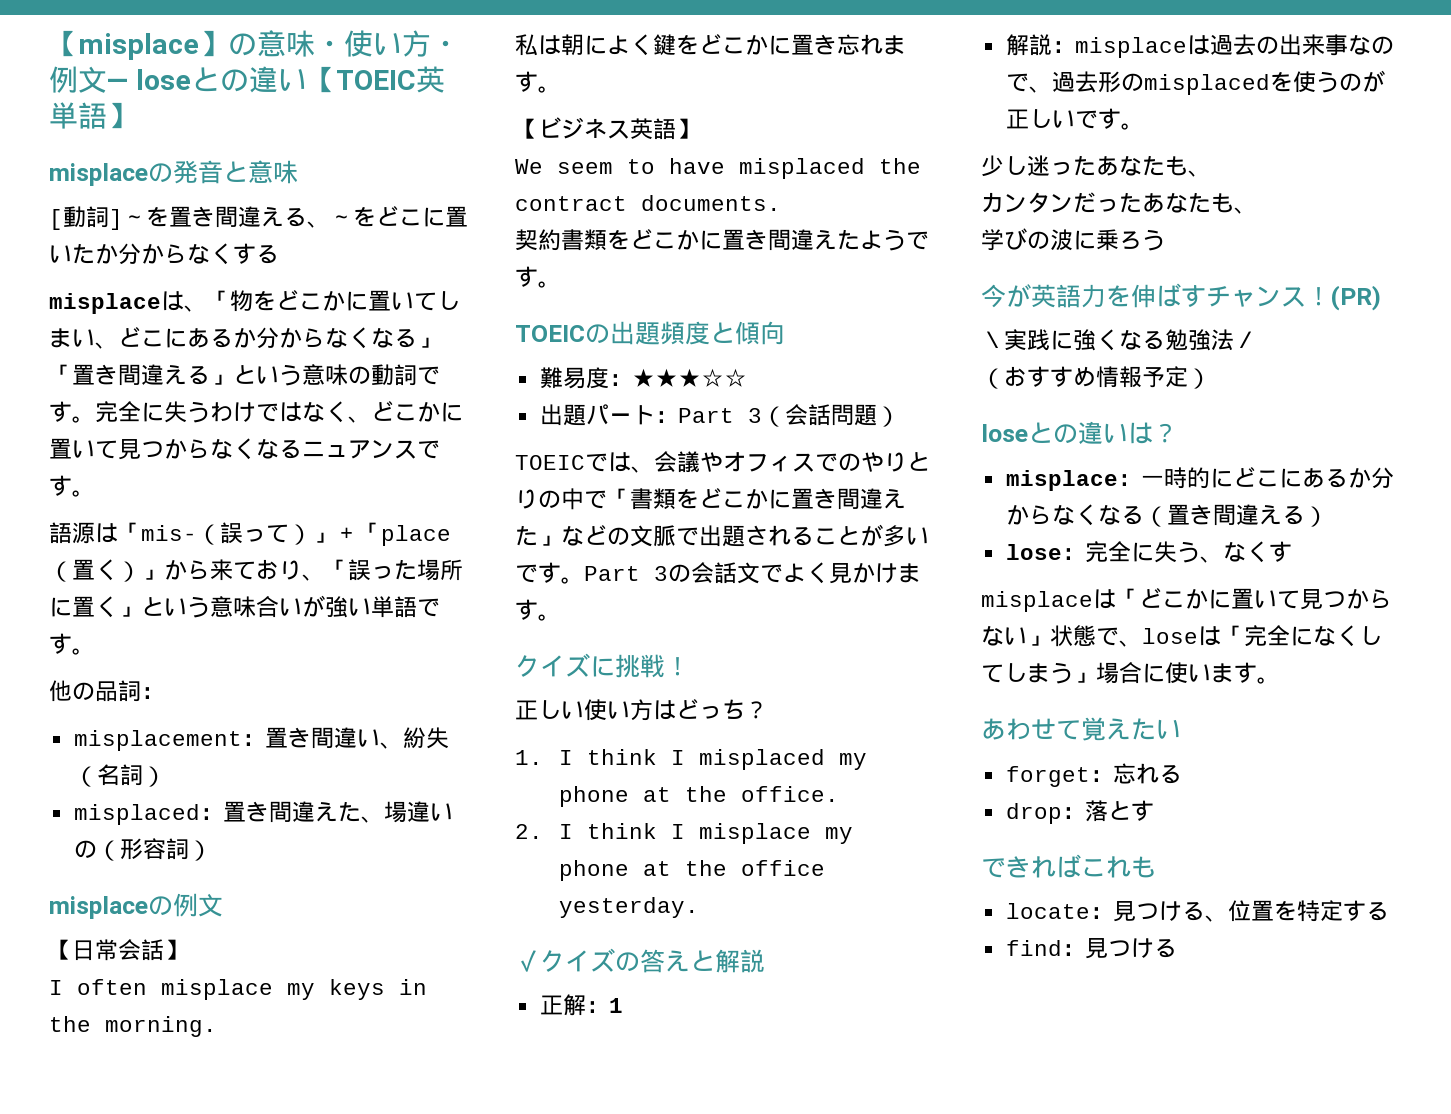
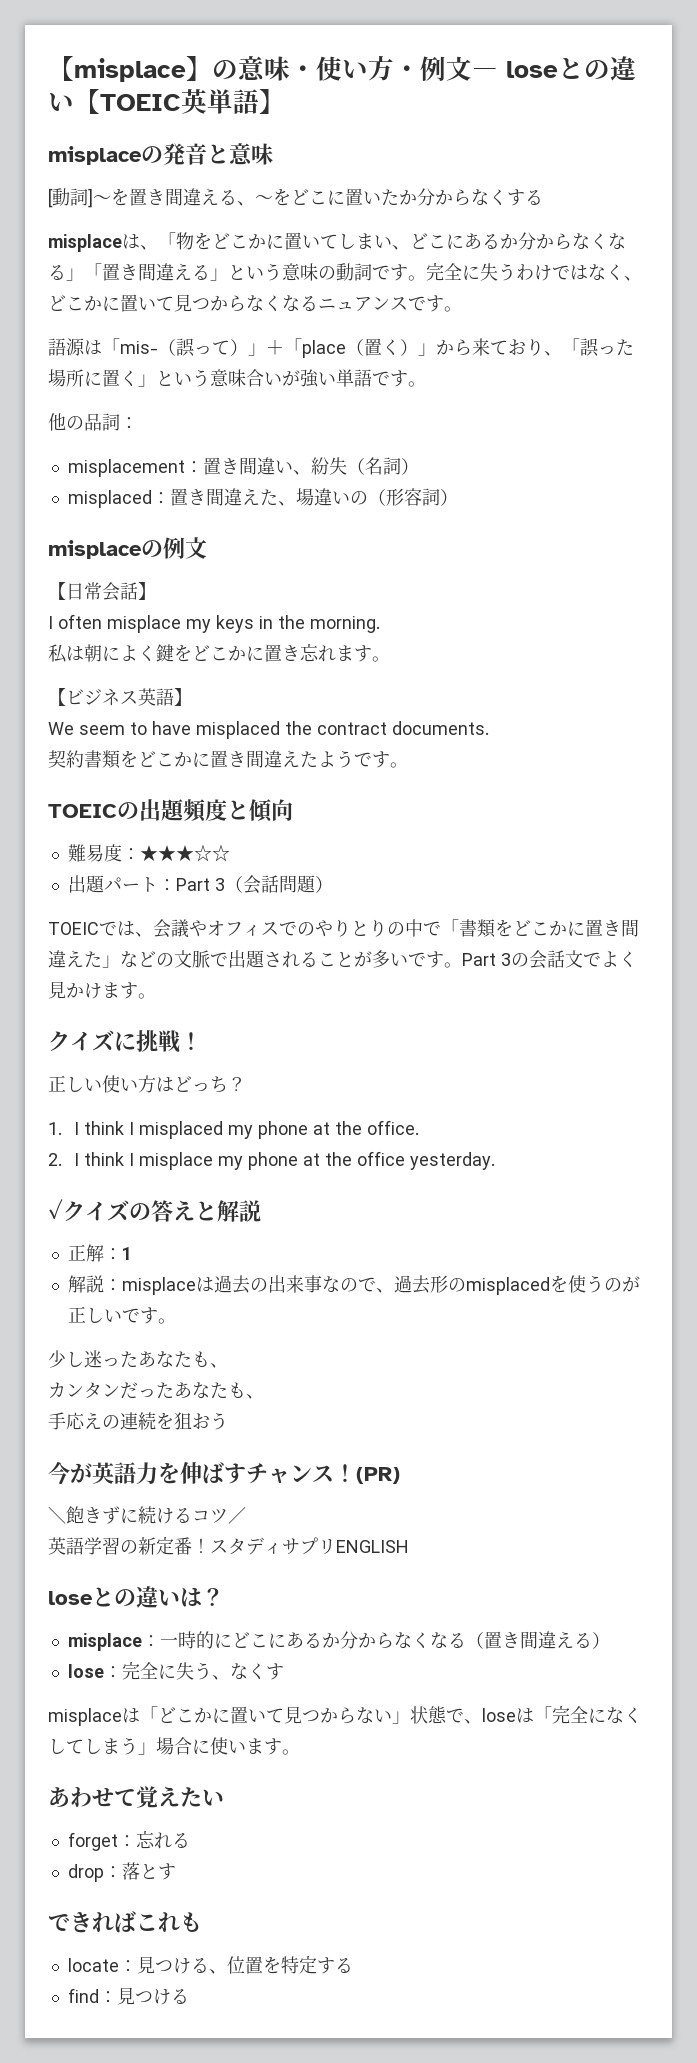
- 学びの波に乗ろう
+ 手応えの連続を狙おう
- ＼実践に強くなる勉強法／
- （おすすめ情報予定）
+ ＼飽きずに続けるコツ／
+ 英語学習の新定番！スタディサプリENGLISH

